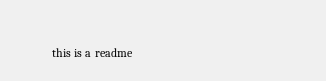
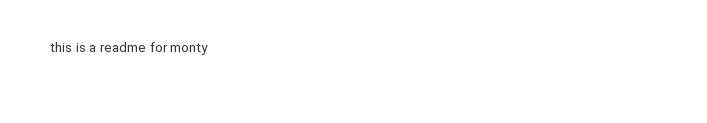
- this is a readme
+ this is a readme for monty

